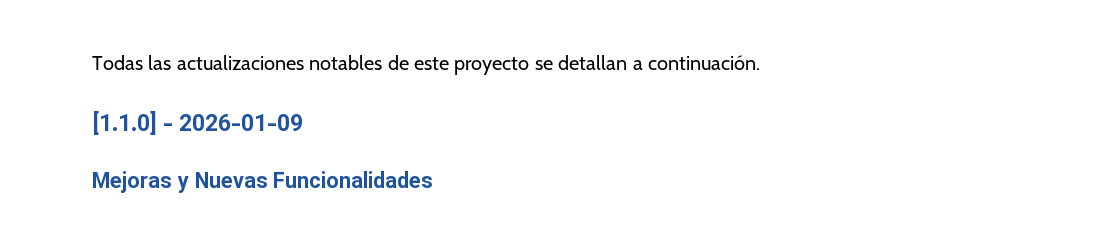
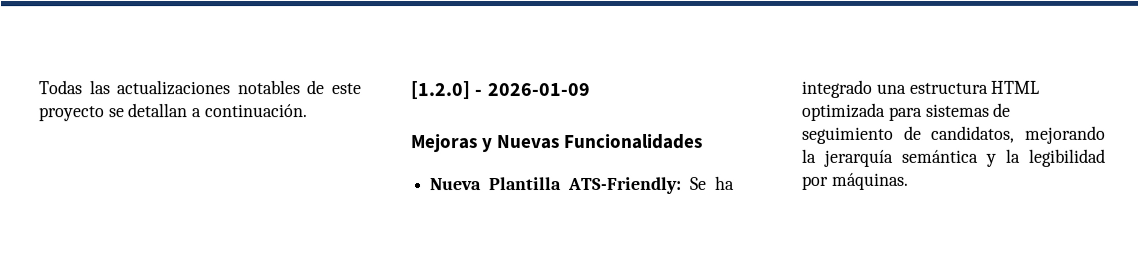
- [1.1.0] - 2026-01-09
+ [1.2.0] - 2026-01-09
+ Nueva Plantilla ATS-Friendly: Se ha integrado una estructura HTML optimizada para sistemas de seguimiento de candidatos, mejorando la jerarquía semántica y la legibilidad por máquinas.

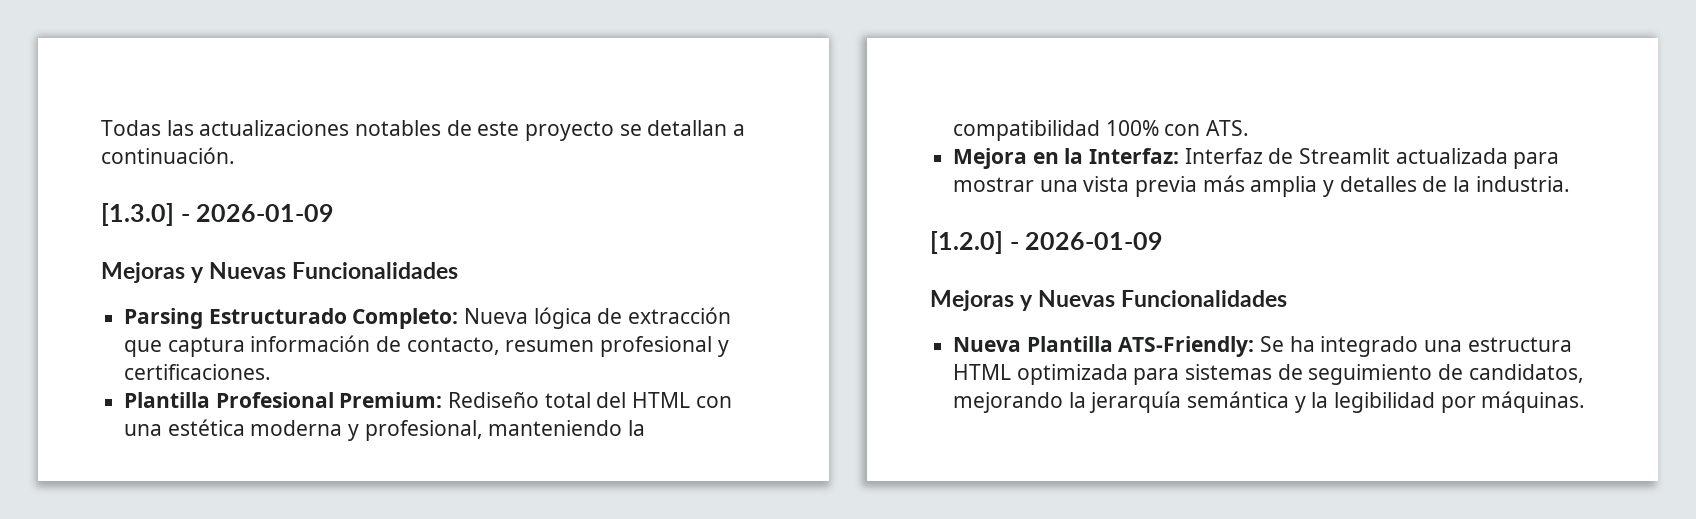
+ [1.3.0] - 2026-01-09
+ Mejoras y Nuevas Funcionalidades
+ Parsing Estructurado Completo: Nueva lógica de extracción que captura información de contacto, resumen profesional y certificaciones.
+ Plantilla Profesional Premium: Rediseño total del HTML con una estética moderna y profesional, manteniendo la compatibilidad 100% con ATS.
+ Mejora en la Interfaz: Interfaz de Streamlit actualizada para mostrar una vista previa más amplia y detalles de la industria.

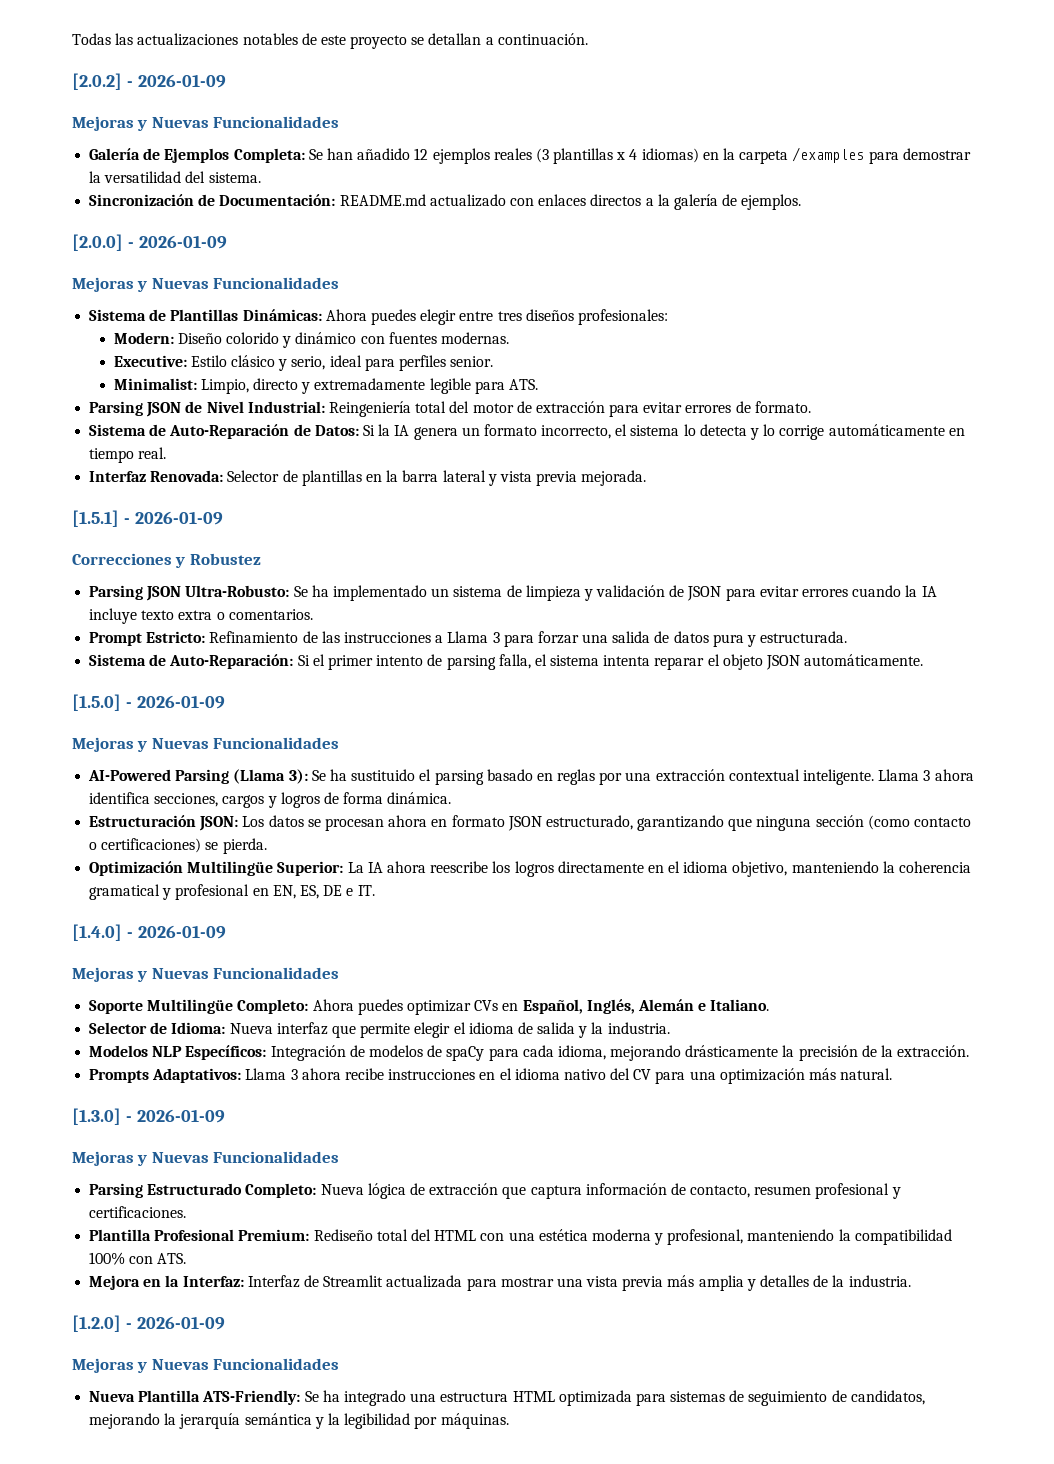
+ [2.0.2] - 2026-01-09
+ Mejoras y Nuevas Funcionalidades
+ Galería de Ejemplos Completa: Se han añadido 12 ejemplos reales (3 plantillas x 4 idiomas) en la carpeta /examples para demostrar la versatilidad del sistema.
+ Sincronización de Documentación: README.md actualizado con enlaces directos a la galería de ejemplos.
+ [2.0.0] - 2026-01-09
+ Mejoras y Nuevas Funcionalidades
+ Sistema de Plantillas Dinámicas: Ahora puedes elegir entre tres diseños profesionales:
+ Modern: Diseño colorido y dinámico con fuentes modernas.
+ Executive: Estilo clásico y serio, ideal para perfiles senior.
+ Minimalist: Limpio, directo y extremadamente legible para ATS.
+ Parsing JSON de Nivel Industrial: Reingeniería total del motor de extracción para evitar errores de formato.
+ Sistema de Auto-Reparación de Datos: Si la IA genera un formato incorrecto, el sistema lo detecta y lo corrige automáticamente en tiempo real.
+ Interfaz Renovada: Selector de plantillas en la barra lateral y vista previa mejorada.
+ [1.5.1] - 2026-01-09
+ Correcciones y Robustez
+ Parsing JSON Ultra-Robusto: Se ha implementado un sistema de limpieza y validación de JSON para evitar errores cuando la IA incluye texto extra o comentarios.
+ Prompt Estricto: Refinamiento de las instrucciones a Llama 3 para forzar una salida de datos pura y estructurada.
+ Sistema de Auto-Reparación: Si el primer intento de parsing falla, el sistema intenta reparar el objeto JSON automáticamente.
+ [1.5.0] - 2026-01-09
+ Mejoras y Nuevas Funcionalidades
+ AI-Powered Parsing (Llama 3): Se ha sustituido el parsing basado en reglas por una extracción contextual inteligente. Llama 3 ahora identifica secciones, cargos y logros de forma dinámica.
+ Estructuración JSON: Los datos se procesan ahora en formato JSON estructurado, garantizando que ninguna sección (como contacto o certificaciones) se pierda.
+ Optimización Multilingüe Superior: La IA ahora reescribe los logros directamente en el idioma objetivo, manteniendo la coherencia gramatical y profesional en EN, ES, DE e IT.
+ [1.4.0] - 2026-01-09
+ Mejoras y Nuevas Funcionalidades
+ Soporte Multilingüe Completo: Ahora puedes optimizar CVs en Español, Inglés, Alemán e Italiano.
+ Selector de Idioma: Nueva interfaz que permite elegir el idioma de salida y la industria.
+ Modelos NLP Específicos: Integración de modelos de spaCy para cada idioma, mejorando drásticamente la precisión de la extracción.
+ Prompts Adaptativos: Llama 3 ahora recibe instrucciones en el idioma nativo del CV para una optimización más natural.

